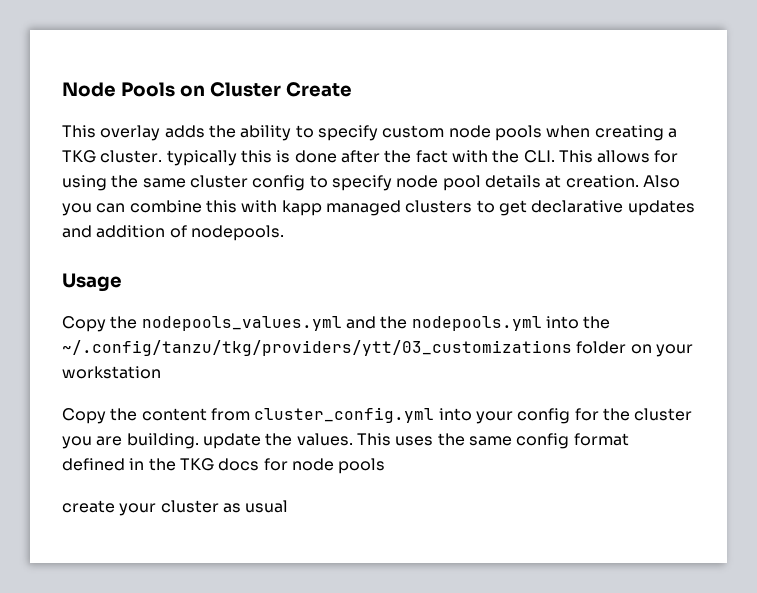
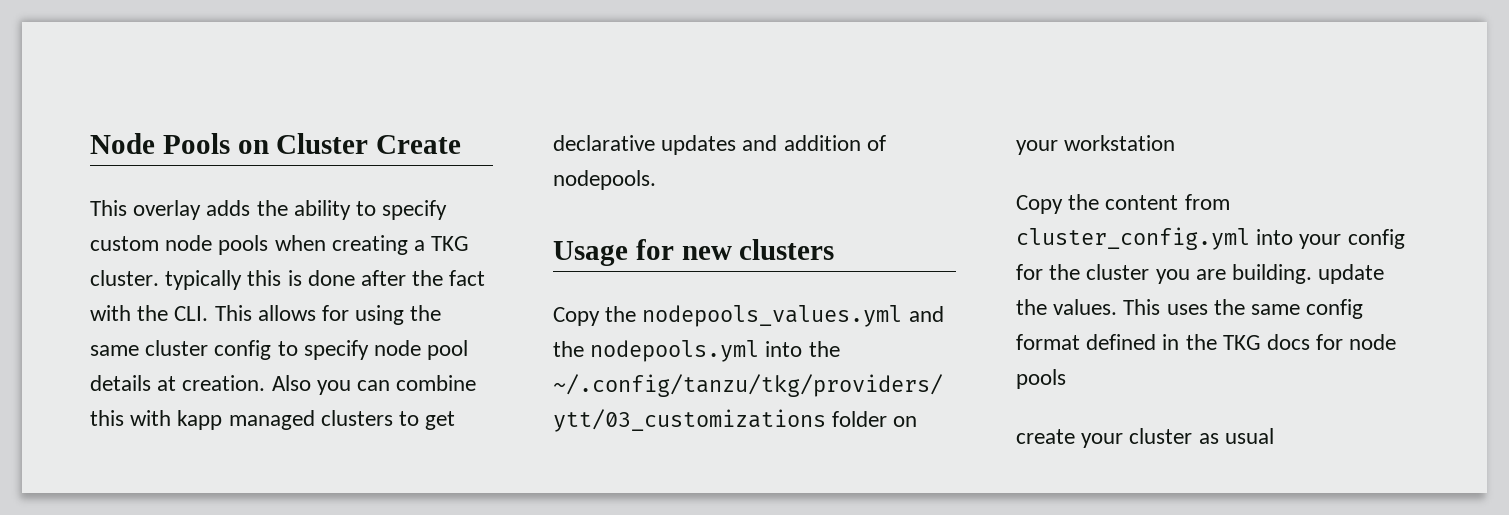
- Usage
+ Usage for new clusters

